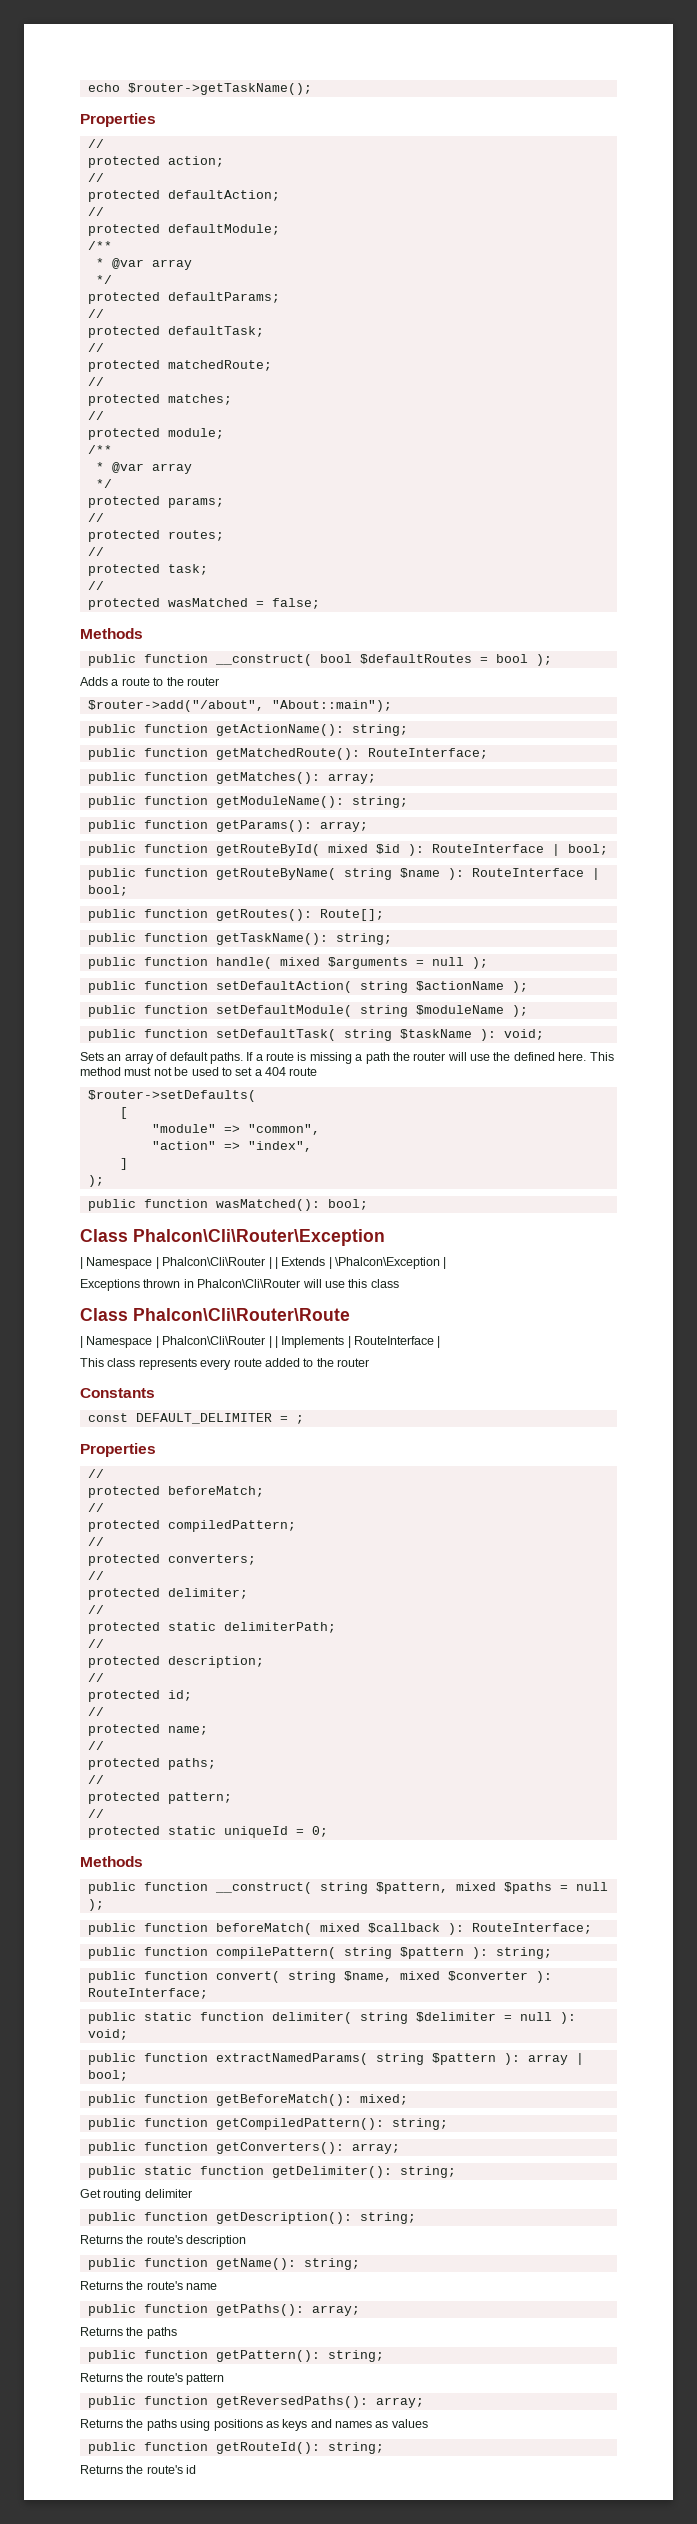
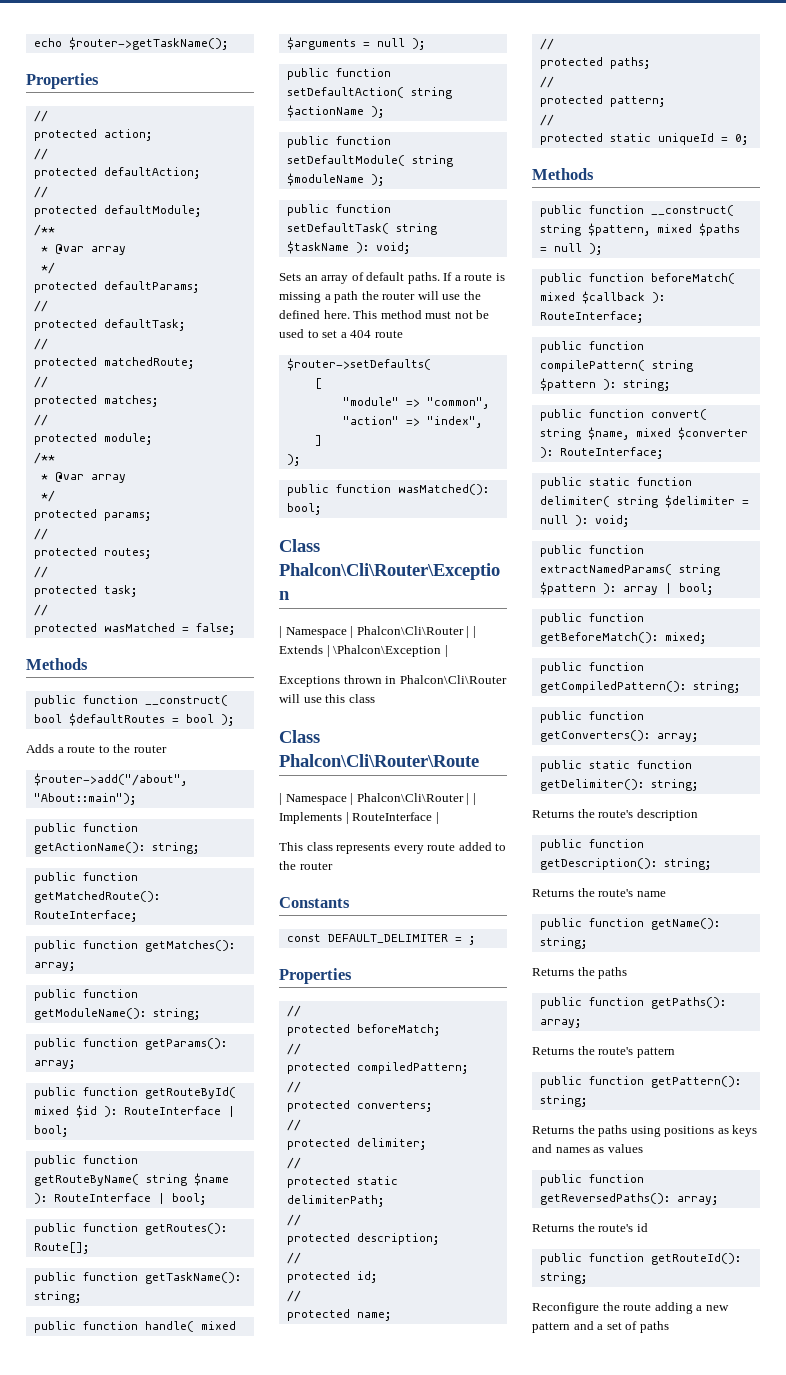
- Get routing delimiter
+ Returns the route's description
- Returns the route's description
+ Returns the route's name
  public function getName(): string;
- Returns the route's name
+ Returns the paths
  public function getPaths(): array;
- Returns the paths
+ Returns the route's pattern
- Returns the route's pattern
- public function getReversedPaths(): array;
- public function getRouteId(): string;
+ public function getReversedPaths(): array;
+ public function getRouteId(): string;
+ Reconfigure the route adding a new pattern and a set of paths

